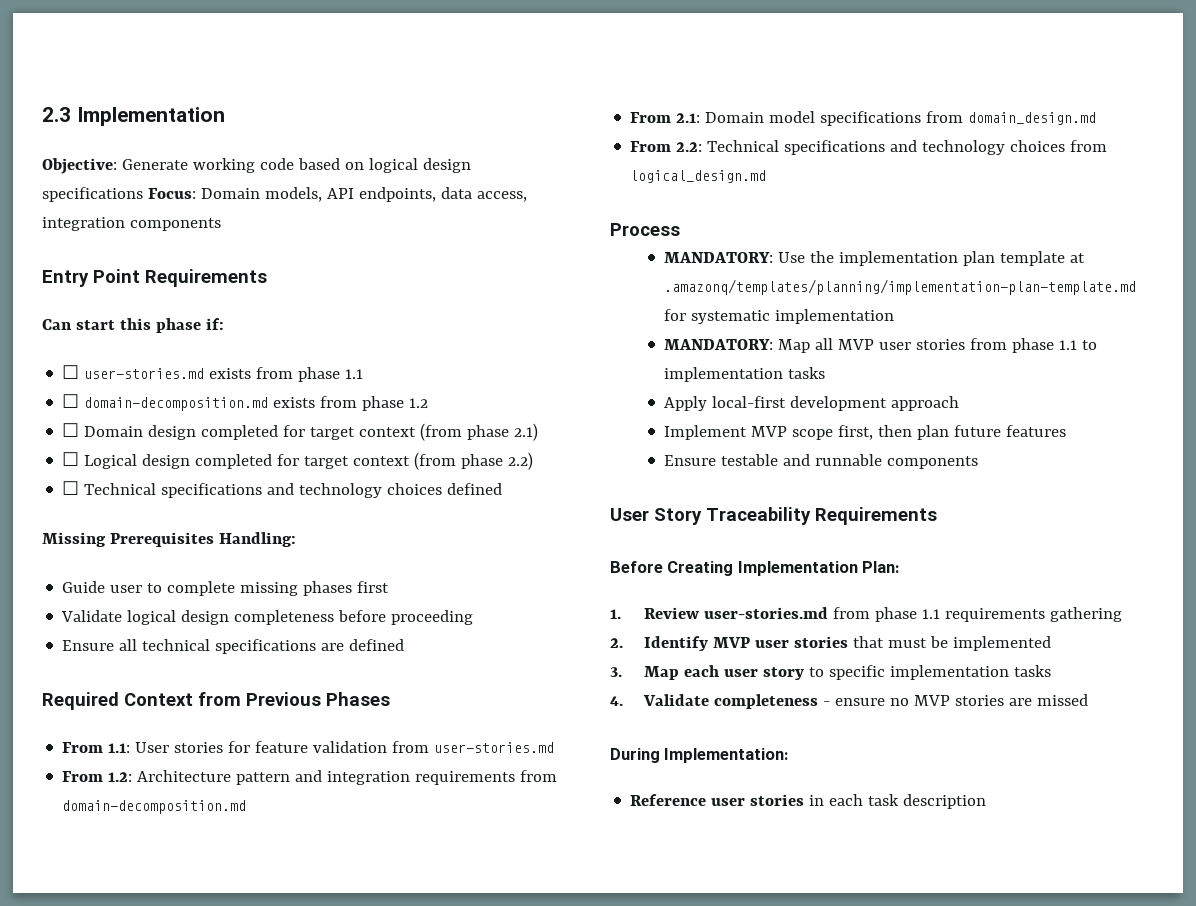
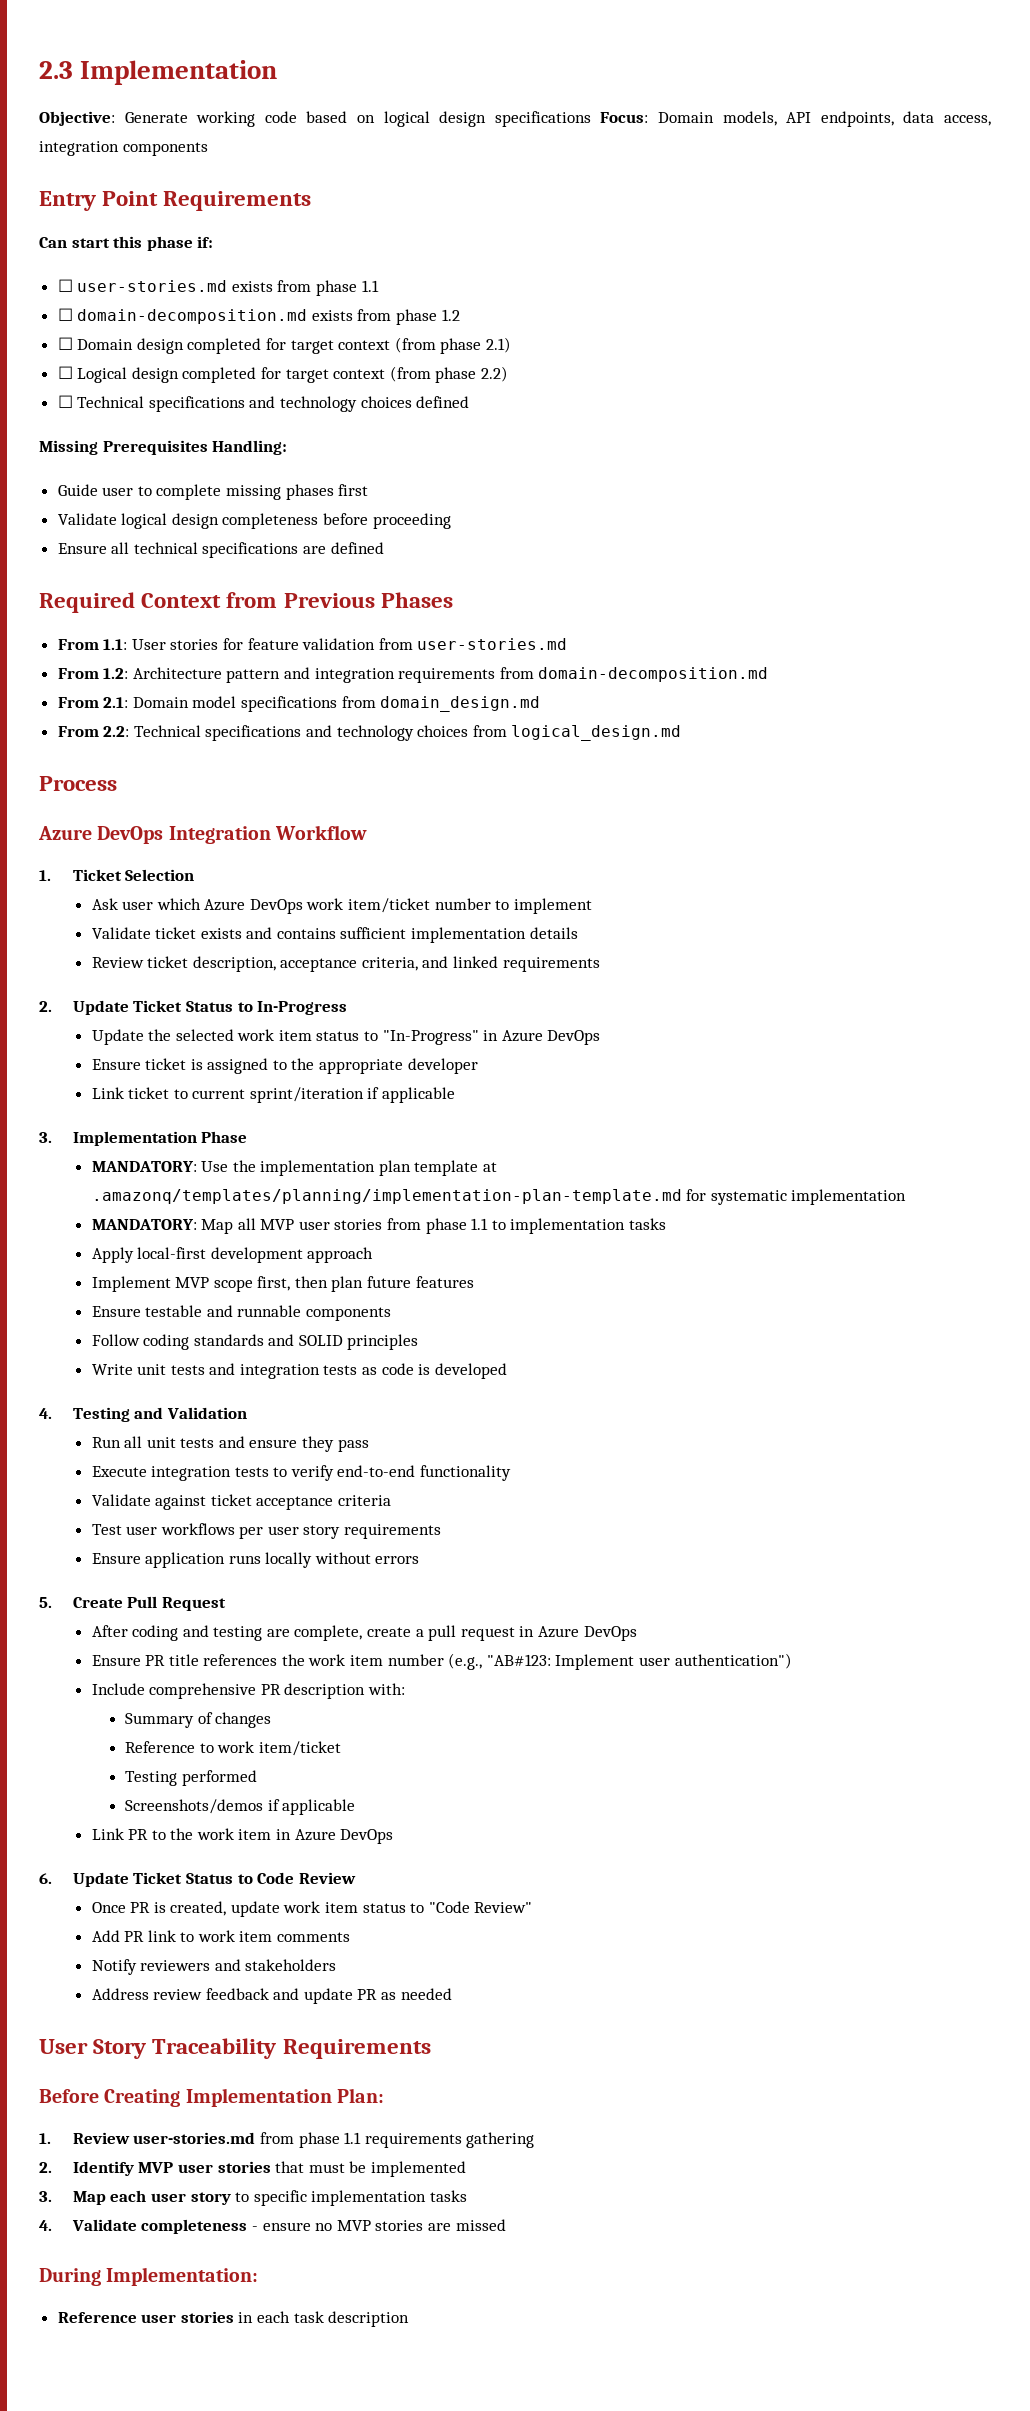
+ Azure DevOps Integration Workflow
+ 1. Ticket Selection
+ Ask user which Azure DevOps work item/ticket number to implement
+ Validate ticket exists and contains sufficient implementation details
+ Review ticket description, acceptance criteria, and linked requirements
+ 2. Update Ticket Status to In-Progress
+ Update the selected work item status to "In-Progress" in Azure DevOps
+ Ensure ticket is assigned to the appropriate developer
+ Link ticket to current sprint/iteration if applicable
+ 3. Implementation Phase
+ Follow coding standards and SOLID principles
+ Write unit tests and integration tests as code is developed
+ 4. Testing and Validation
+ Run all unit tests and ensure they pass
+ Execute integration tests to verify end-to-end functionality
+ Validate against ticket acceptance criteria
+ Test user workflows per user story requirements
+ Ensure application runs locally without errors
+ 5. Create Pull Request
+ After coding and testing are complete, create a pull request in Azure DevOps
+ Ensure PR title references the work item number (e.g., "AB#123: Implement user authentication")
+ Include comprehensive PR description with:
+ Summary of changes
+ Reference to work item/ticket
+ Testing performed
+ Screenshots/demos if applicable
+ Link PR to the work item in Azure DevOps
+ 6. Update Ticket Status to Code Review
+ Once PR is created, update work item status to "Code Review"
+ Add PR link to work item comments
+ Notify reviewers and stakeholders
+ Address review feedback and update PR as needed

